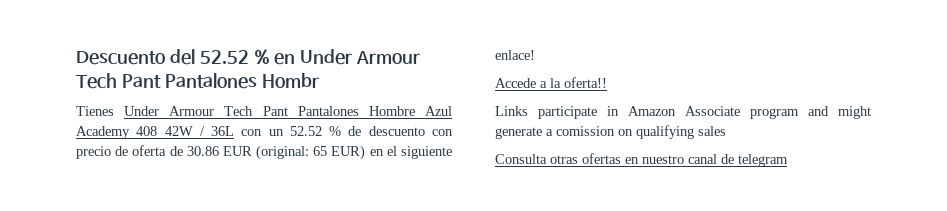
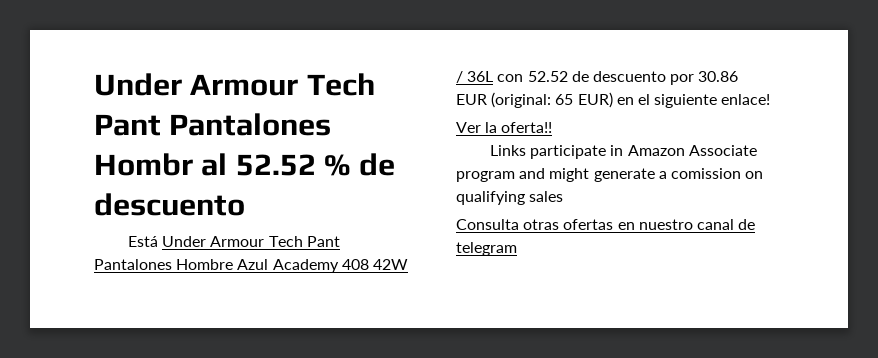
- Descuento del 52.52 % en Under Armour Tech Pant Pantalones Hombr
- Tienes Under Armour Tech Pant Pantalones Hombre Azul Academy 408 42W / 36L con un 52.52 % de descuento con precio de oferta de 30.86 EUR (original: 65 EUR) en el siguiente enlace!
+ Under Armour Tech Pant Pantalones Hombr al 52.52 % de descuento
+ Está Under Armour Tech Pant Pantalones Hombre Azul Academy 408 42W / 36L con 52.52 de descuento por 30.86 EUR (original: 65 EUR) en el siguiente enlace!
- Accede a la oferta!!
+ Ver la oferta!!

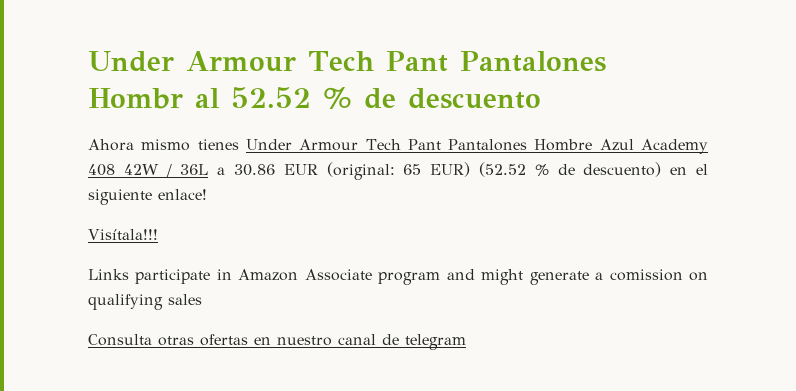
- Está Under Armour Tech Pant Pantalones Hombre Azul Academy 408 42W / 36L con 52.52 de descuento por 30.86 EUR (original: 65 EUR) en el siguiente enlace!
+ Ahora mismo tienes Under Armour Tech Pant Pantalones Hombre Azul Academy 408 42W / 36L a 30.86 EUR (original: 65 EUR) (52.52 % de descuento) en el siguiente enlace!
- Ver la oferta!!
+ Visítala!!!

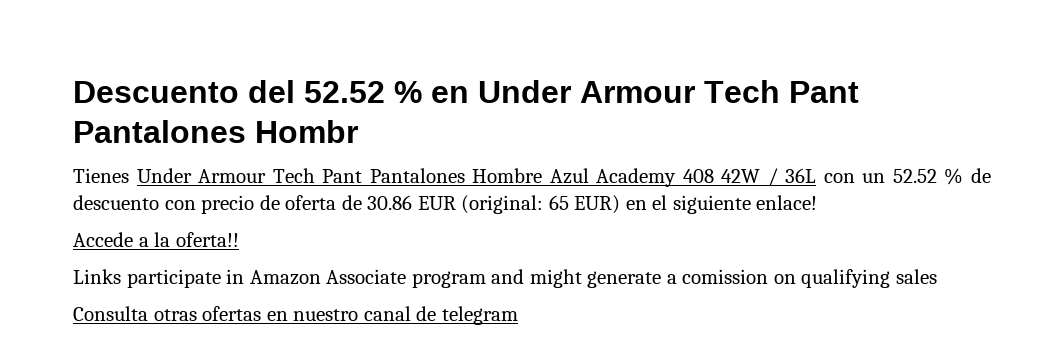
- Under Armour Tech Pant Pantalones Hombr al 52.52 % de descuento
- Ahora mismo tienes Under Armour Tech Pant Pantalones Hombre Azul Academy 408 42W / 36L a 30.86 EUR (original: 65 EUR) (52.52 % de descuento) en el siguiente enlace!
+ Descuento del 52.52 % en Under Armour Tech Pant Pantalones Hombr
+ Tienes Under Armour Tech Pant Pantalones Hombre Azul Academy 408 42W / 36L con un 52.52 % de descuento con precio de oferta de 30.86 EUR (original: 65 EUR) en el siguiente enlace!
- Visítala!!!
+ Accede a la oferta!!

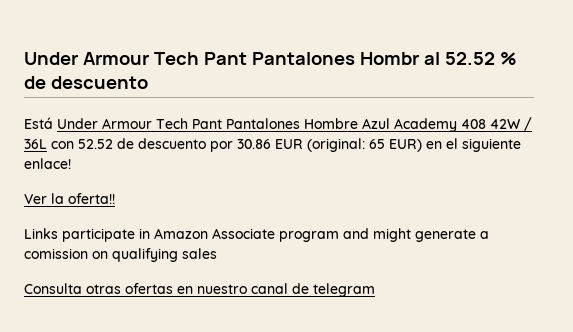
- Descuento del 52.52 % en Under Armour Tech Pant Pantalones Hombr
- Tienes Under Armour Tech Pant Pantalones Hombre Azul Academy 408 42W / 36L con un 52.52 % de descuento con precio de oferta de 30.86 EUR (original: 65 EUR) en el siguiente enlace!
+ Under Armour Tech Pant Pantalones Hombr al 52.52 % de descuento
+ Está Under Armour Tech Pant Pantalones Hombre Azul Academy 408 42W / 36L con 52.52 de descuento por 30.86 EUR (original: 65 EUR) en el siguiente enlace!
- Accede a la oferta!!
+ Ver la oferta!!

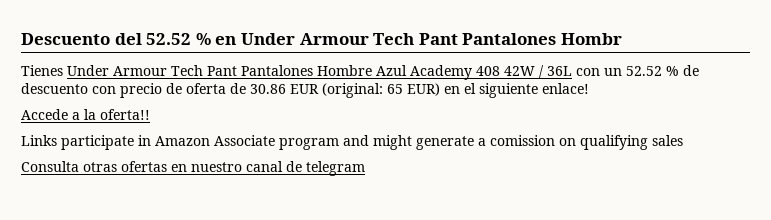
- Under Armour Tech Pant Pantalones Hombr al 52.52 % de descuento
- Está Under Armour Tech Pant Pantalones Hombre Azul Academy 408 42W / 36L con 52.52 de descuento por 30.86 EUR (original: 65 EUR) en el siguiente enlace!
+ Descuento del 52.52 % en Under Armour Tech Pant Pantalones Hombr
+ Tienes Under Armour Tech Pant Pantalones Hombre Azul Academy 408 42W / 36L con un 52.52 % de descuento con precio de oferta de 30.86 EUR (original: 65 EUR) en el siguiente enlace!
- Ver la oferta!!
+ Accede a la oferta!!

